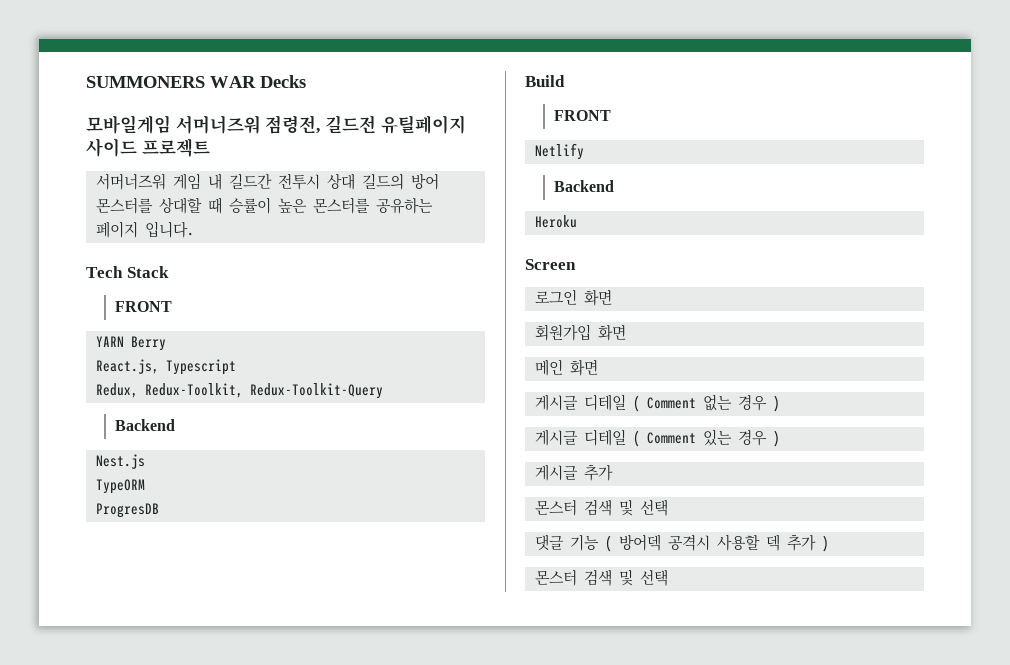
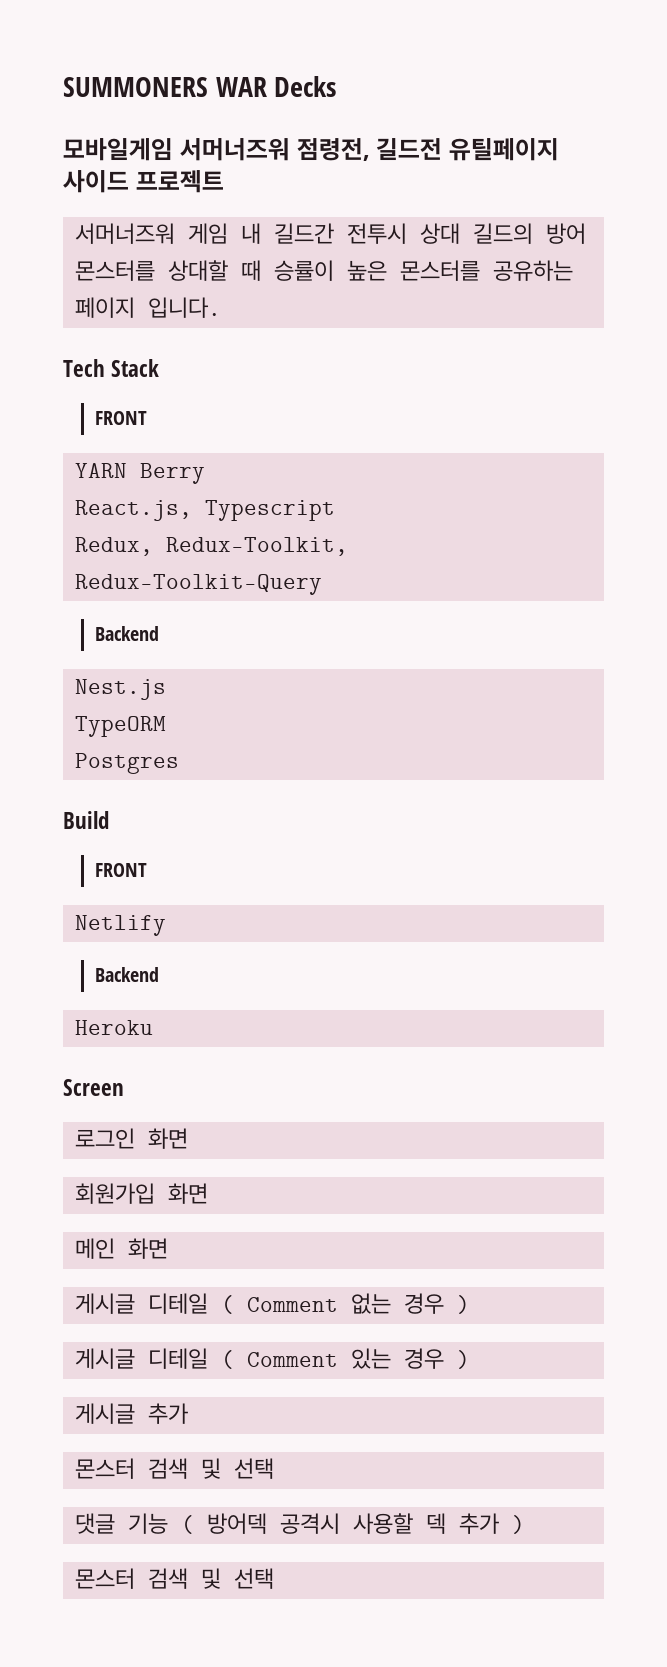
- ProgresDB
+ Postgres

